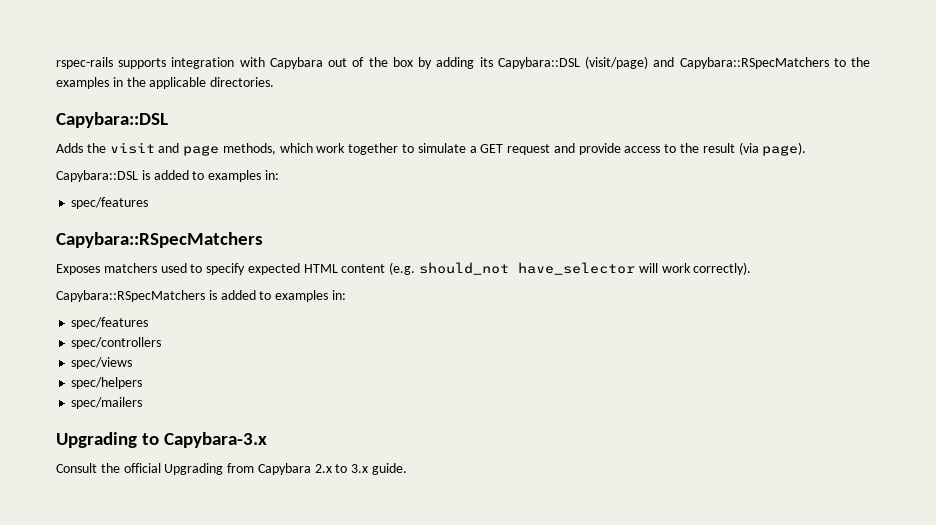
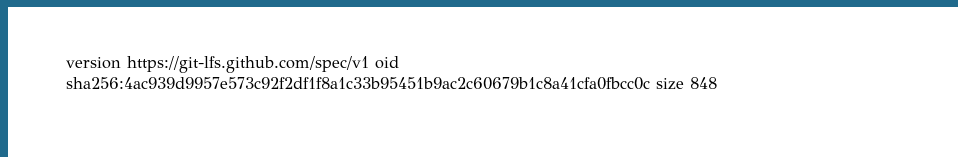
- rspec-rails supports integration with Capybara out of the box by adding its Capybara::DSL (visit/page) and Capybara::RSpecMatchers to the examples in the applicable directories.
- Capybara::DSL
- Adds the visit and page methods, which work together to simulate a GET request and provide access to the result (via page).
- Capybara::DSL is added to examples in:
- spec/features
- Capybara::RSpecMatchers
- Exposes matchers used to specify expected HTML content (e.g. should_not have_selector will work correctly).
- Capybara::RSpecMatchers is added to examples in:
- spec/features
- spec/controllers
- spec/views
- spec/helpers
- spec/mailers
- Upgrading to Capybara-3.x
- Consult the official Upgrading from Capybara 2.x to 3.x guide.
+ version https://git-lfs.github.com/spec/v1 oid sha256:4ac939d9957e573c92f2df1f8a1c33b95451b9ac2c60679b1c8a41cfa0fbcc0c size 848

